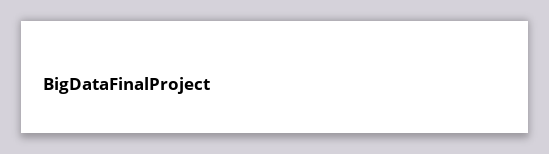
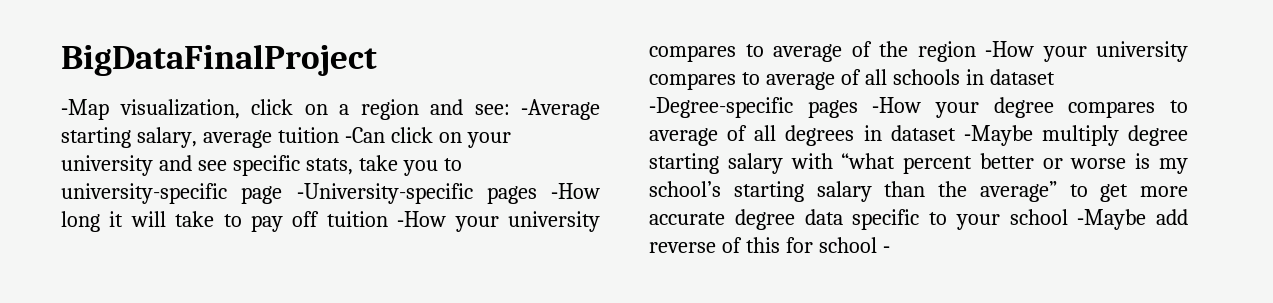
+ ⁃Map visualization, click on a region and see: ⁃Average starting salary, average tuition ⁃Can click on your university and see specific stats, take you to university-specific page ⁃University-specific pages ⁃How long it will take to pay off tuition ⁃How your university compares to average of the region ⁃How your university compares to average of all schools in dataset ⁃Degree-specific pages ⁃How your degree compares to average of all degrees in dataset ⁃Maybe multiply degree starting salary with “what percent better or worse is my school’s starting salary than the average” to get more accurate degree data specific to your school ⁃Maybe add reverse of this for school ⁃

